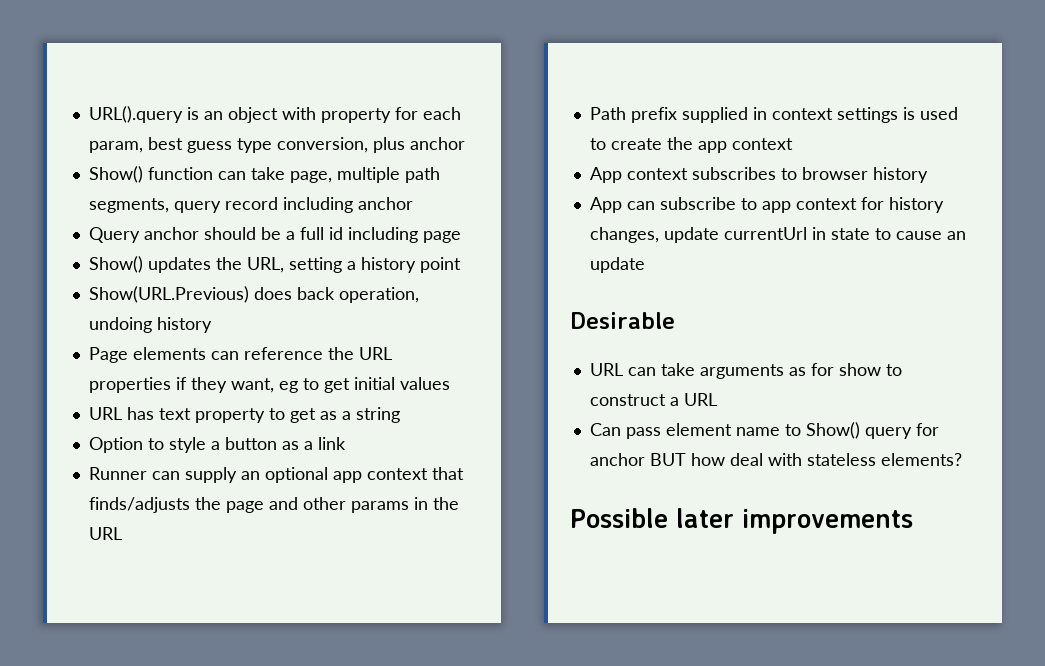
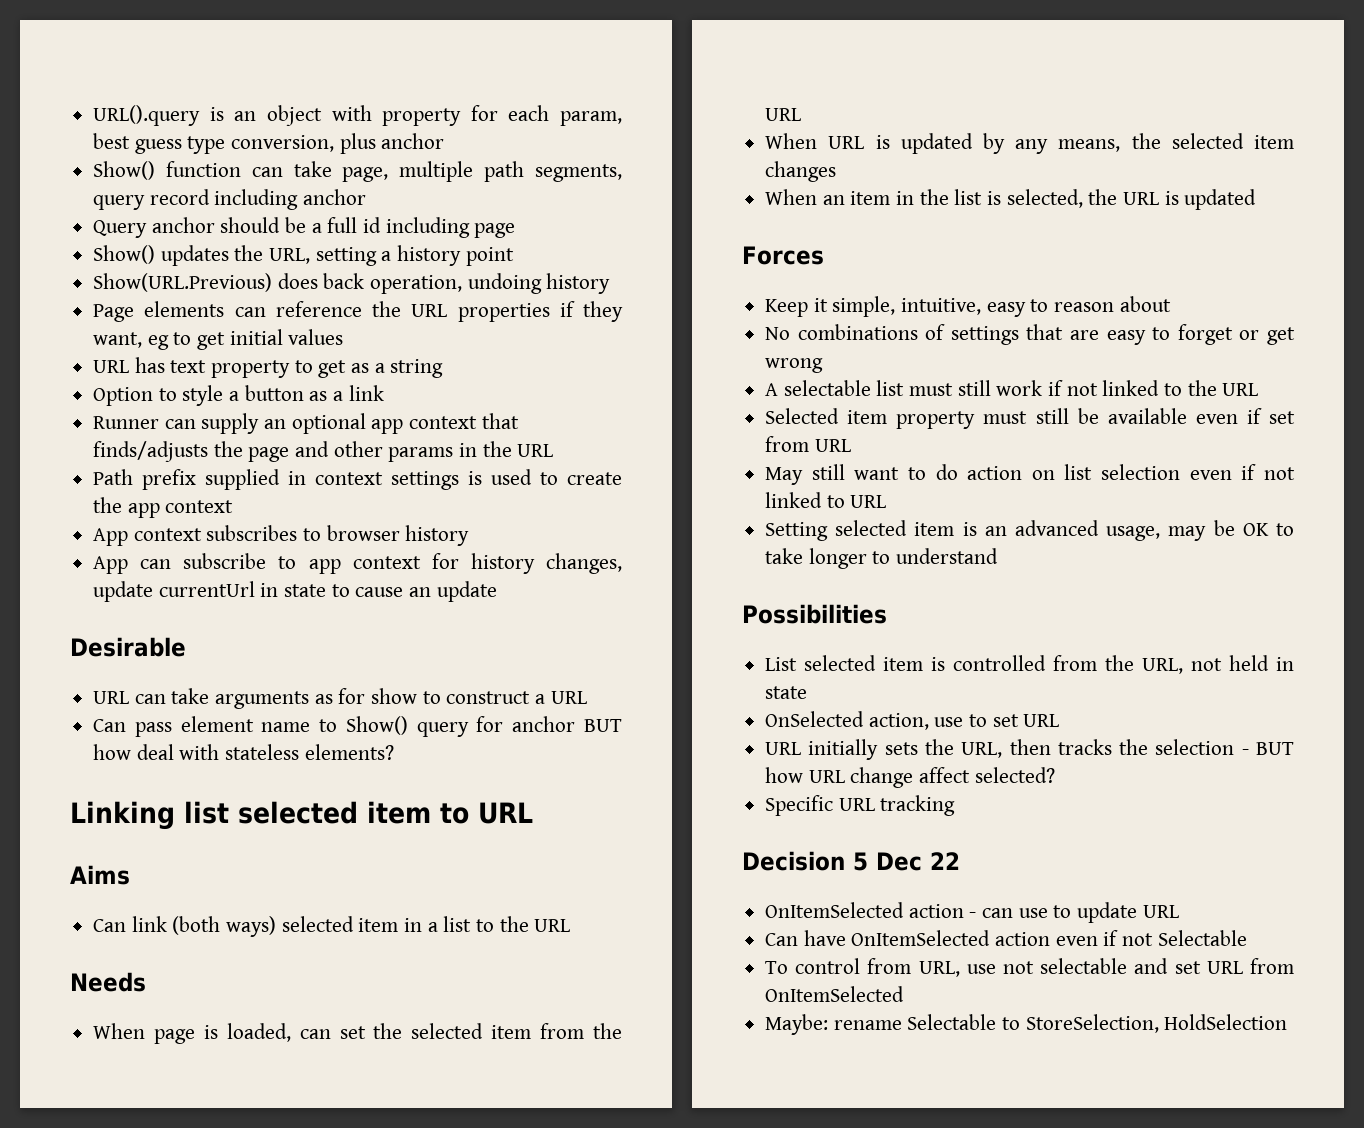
- Possible later improvements
+ Linking list selected item to URL
+ Aims
+ Can link (both ways) selected item in a list to the URL
+ Needs
+ When page is loaded, can set the selected item from the URL
+ When URL is updated by any means, the selected item changes
+ When an item in the list is selected, the URL is updated
+ Forces
+ Keep it simple, intuitive, easy to reason about
+ No combinations of settings that are easy to forget or get wrong
+ A selectable list must still work if not linked to the URL
+ Selected item property must still be available even if set from URL
+ May still want to do action on list selection even if not linked to URL
+ Setting selected item is an advanced usage, may be OK to take longer to understand
+ Possibilities
+ List selected item is controlled from the URL, not held in state
+ OnSelected action, use to set URL
+ URL initially sets the URL, then tracks the selection - BUT how URL change affect selected?
+ Specific URL tracking
+ Decision 5 Dec 22
+ OnItemSelected action - can use to update URL
+ Can have OnItemSelected action even if not Selectable
+ To control from URL, use not selectable and set URL from OnItemSelected
+ Maybe: rename Selectable to StoreSelection, HoldSelection

